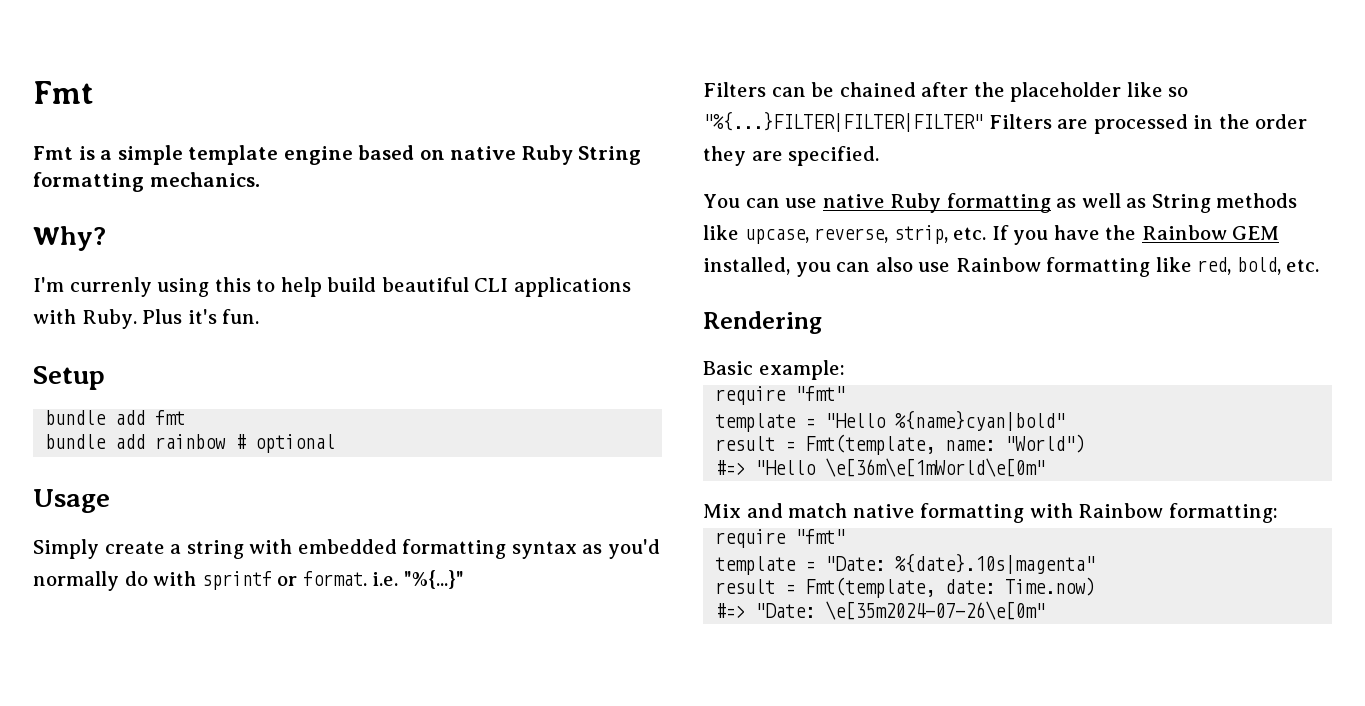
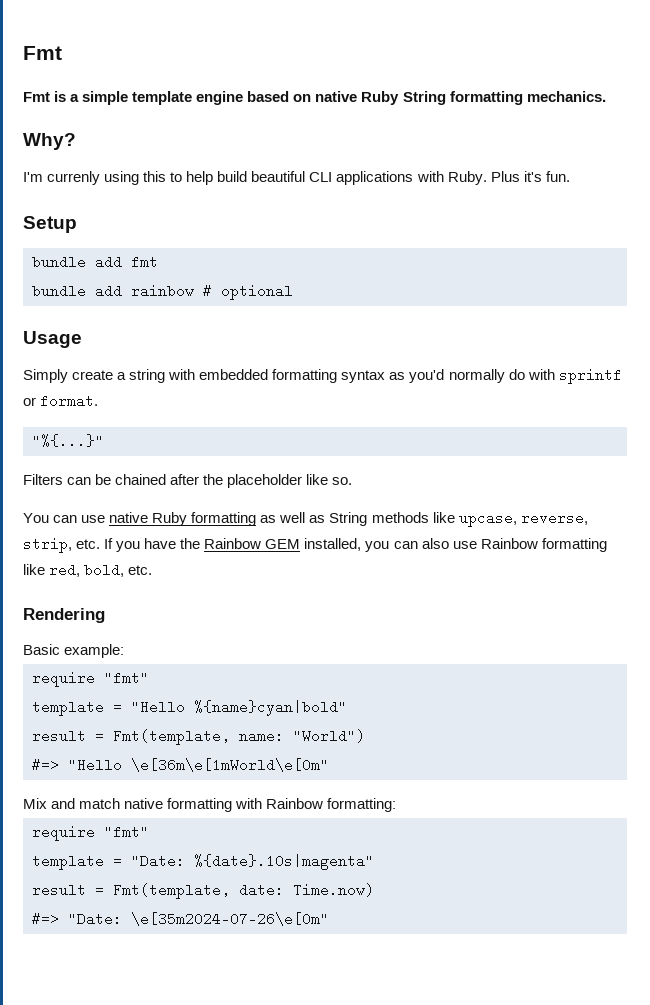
- Simply create a string with embedded formatting syntax as you'd normally do with sprintf or format. i.e. "%{...}"
+ Simply create a string with embedded formatting syntax as you'd normally do with sprintf or format.
+ "%{...}"
- Filters can be chained after the placeholder like so "%{...}FILTER|FILTER|FILTER" Filters are processed in the order they are specified.
+ Filters can be chained after the placeholder like so.

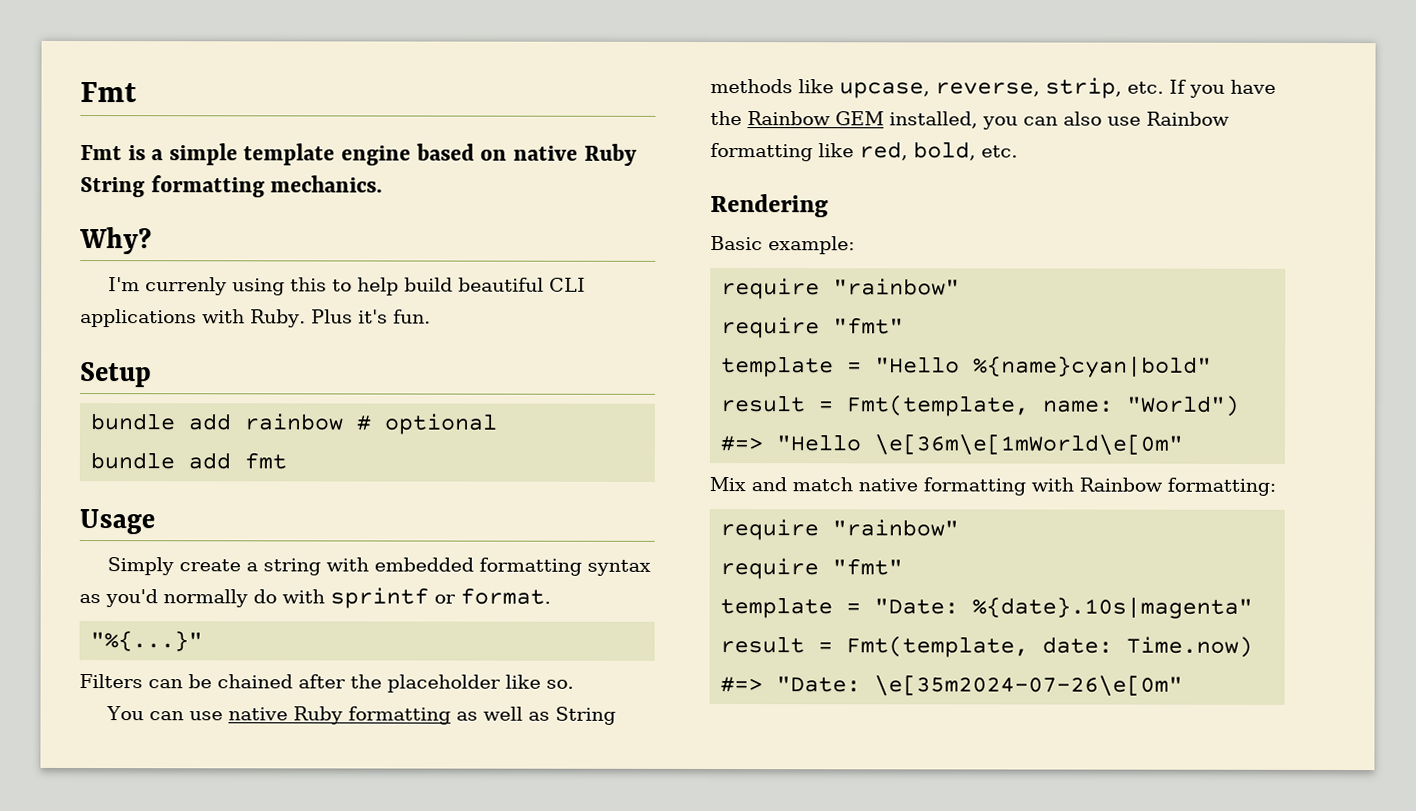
+ bundle add rainbow # optional
  bundle add fmt
- bundle add rainbow # optional
  Basic example:
+ require "rainbow"
  Mix and match native formatting with Rainbow formatting:
+ require "rainbow"

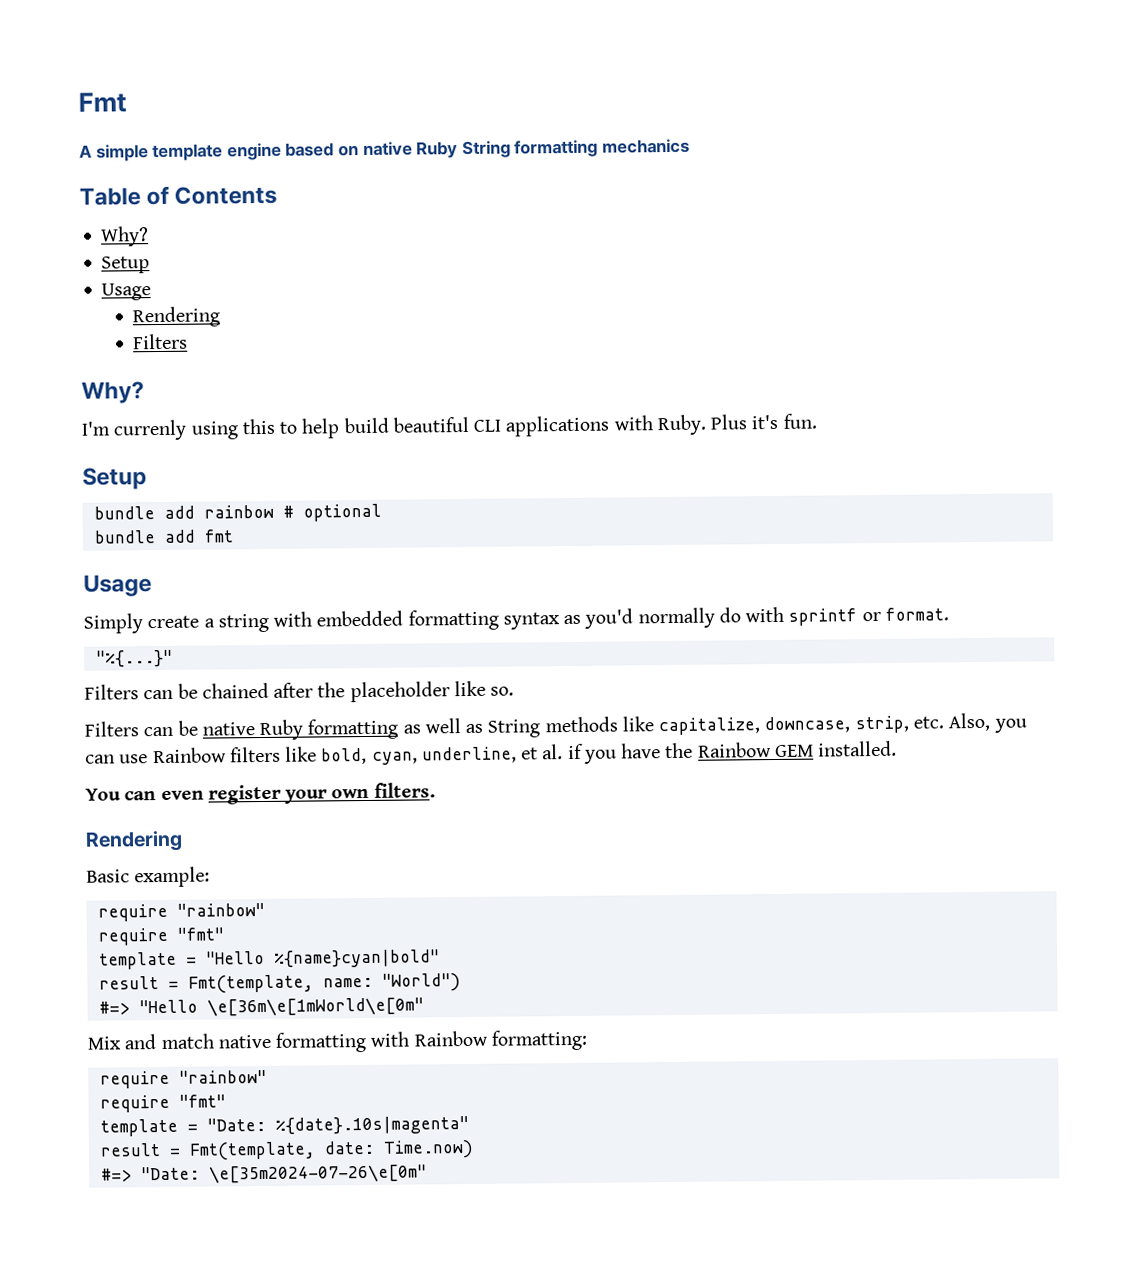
- Fmt is a simple template engine based on native Ruby String formatting mechanics.
+ A simple template engine based on native Ruby String formatting mechanics
+ Table of Contents
+ Why?
+ Setup
+ Usage
+ Rendering
+ Filters
- You can use native Ruby formatting as well as String methods like upcase, reverse, strip, etc. If you have the Rainbow GEM installed, you can also use Rainbow formatting like red, bold, etc.
+ Filters can be native Ruby formatting as well as String methods like capitalize, downcase, strip, etc. Also, you can use Rainbow filters like bold, cyan, underline, et al. if you have the Rainbow GEM installed.
+ You can even register your own filters.

